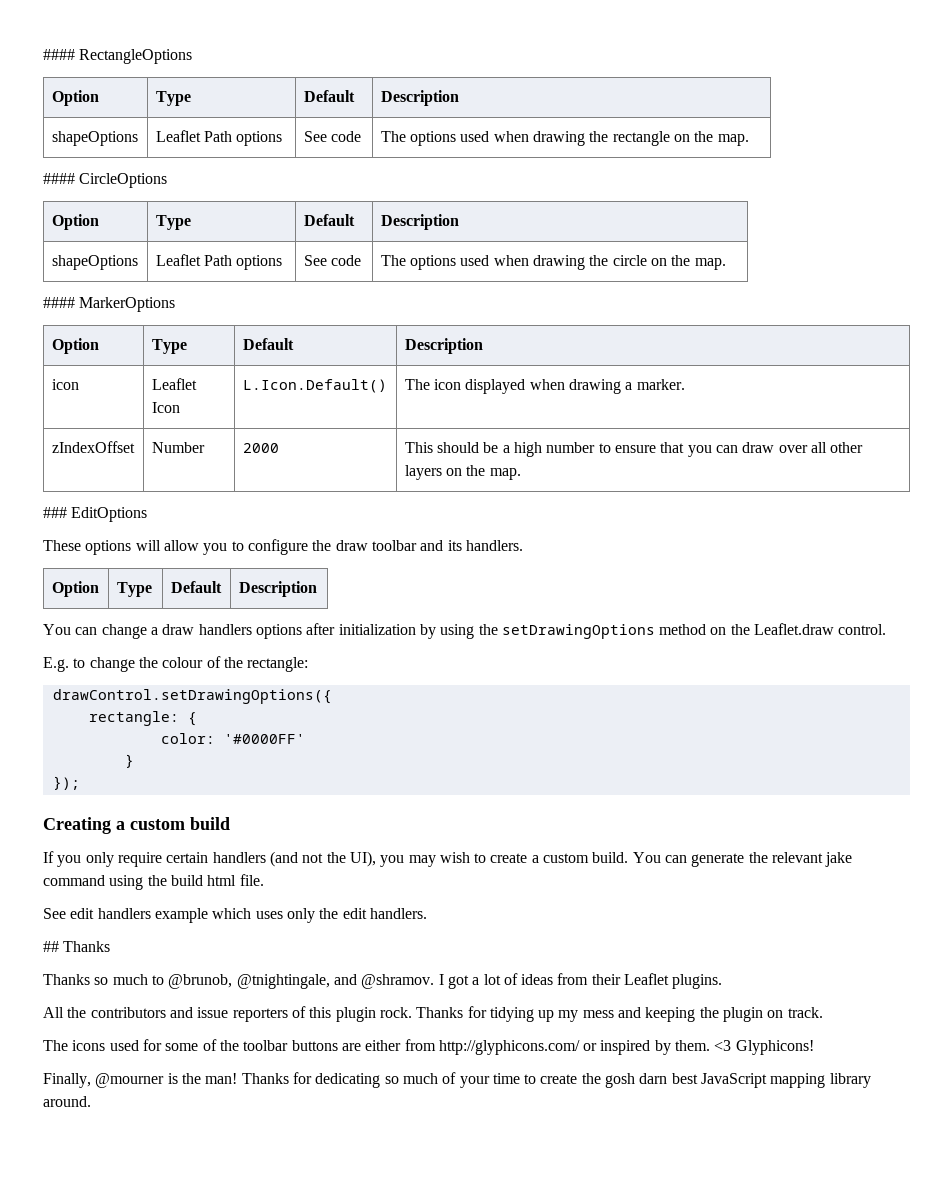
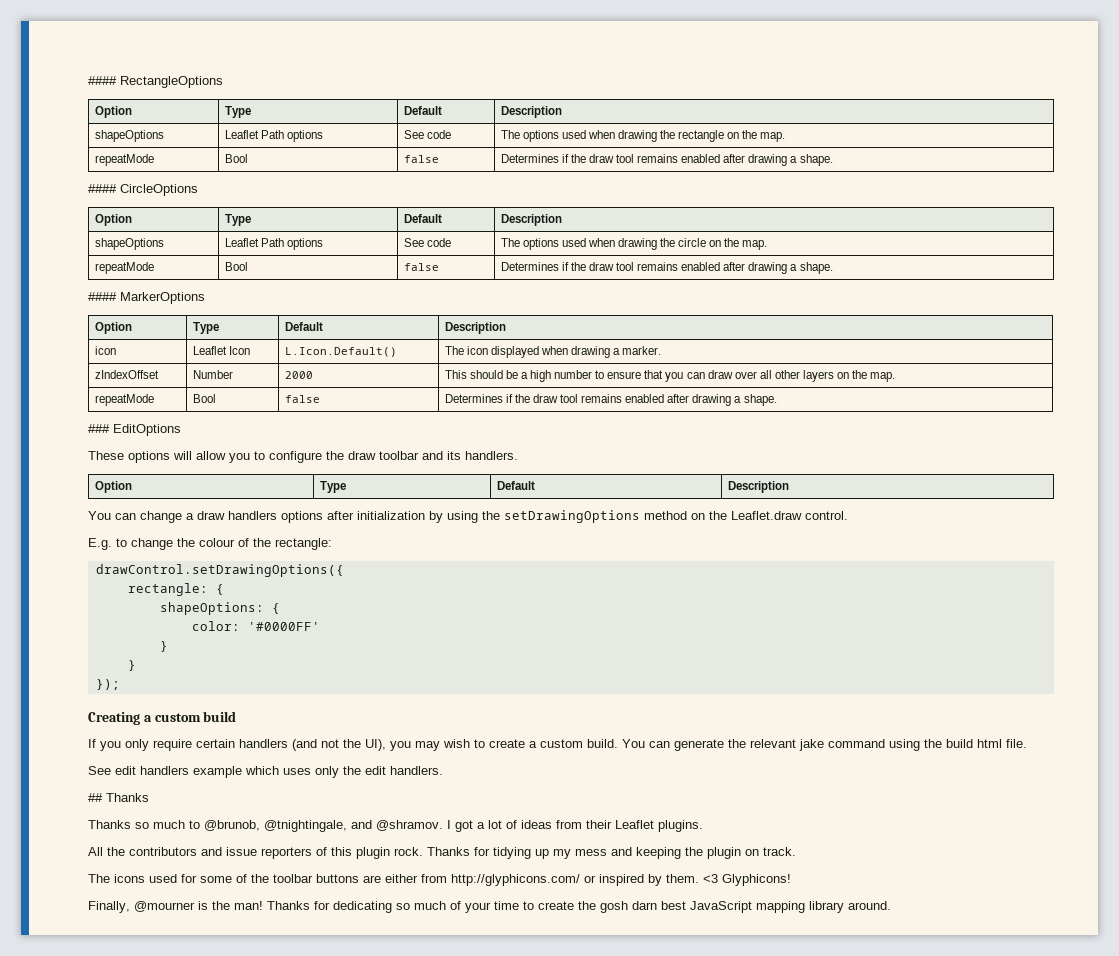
  shapeOptions | Leaflet Path options | See code | The options used when drawing the rectangle on the map.
+ repeatMode | Bool | false | Determines if the draw tool remains enabled after drawing a shape.
  shapeOptions | Leaflet Path options | See code | The options used when drawing the circle on the map.
+ repeatMode | Bool | false | Determines if the draw tool remains enabled after drawing a shape.
  zIndexOffset | Number | 2000 | This should be a high number to ensure that you can draw over all other layers on the map.
+ repeatMode | Bool | false | Determines if the draw tool remains enabled after drawing a shape.
+ shapeOptions: {
  color: '#0000FF'
+ }

